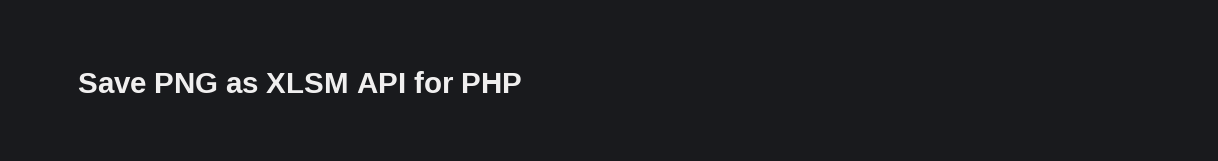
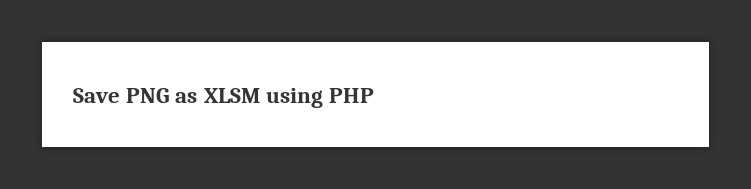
- Save PNG as XLSM API for PHP
+ Save PNG as XLSM using PHP

